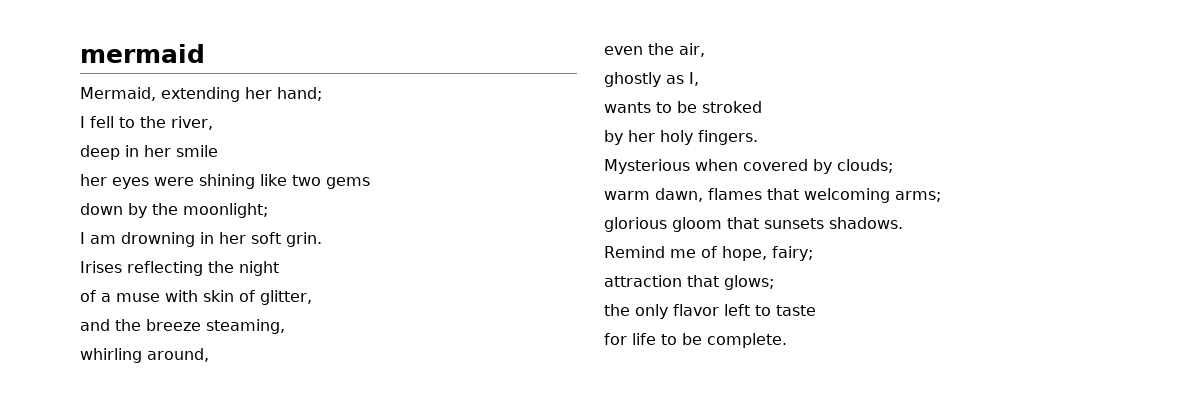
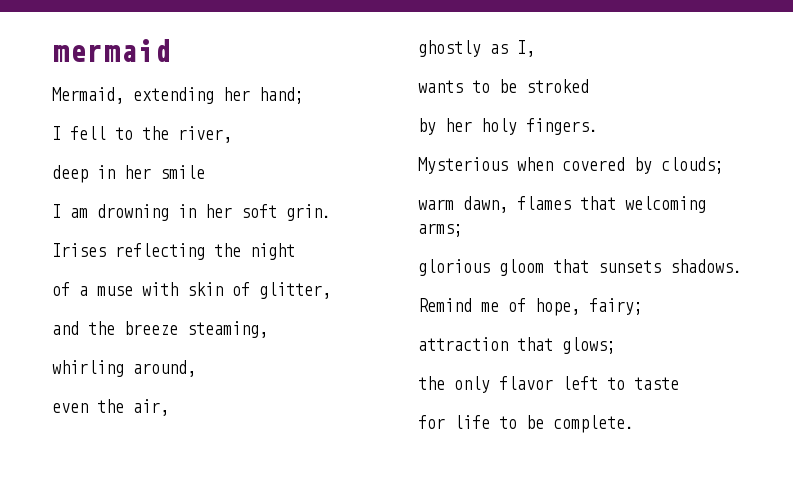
- her eyes were shining like two gems
- down by the moonlight;

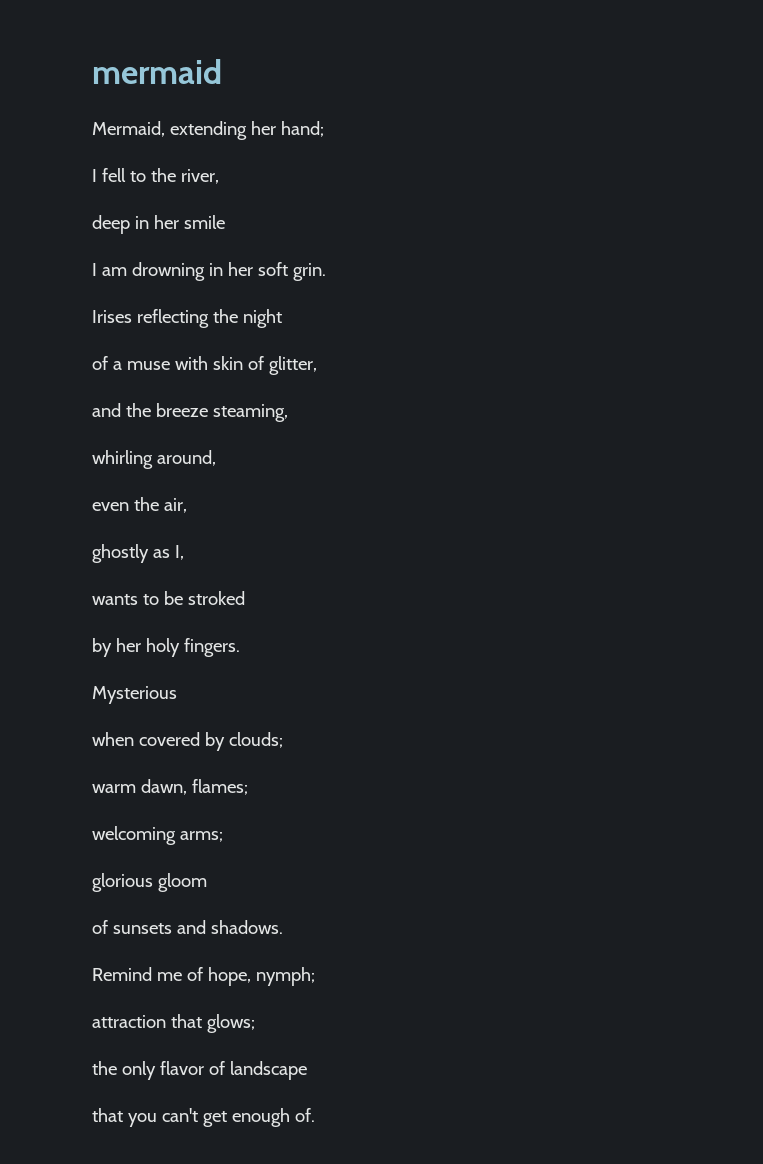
- Mysterious when covered by clouds;
+ Mysterious
+ when covered by clouds;
- warm dawn, flames that welcoming arms;
+ warm dawn, flames;
+ welcoming arms;
- glorious gloom that sunsets shadows.
+ glorious gloom
+ of sunsets and shadows.
- Remind me of hope, fairy;
+ Remind me of hope, nymph;
- the only flavor left to taste
- for life to be complete.
+ the only flavor of landscape
+ that you can't get enough of.

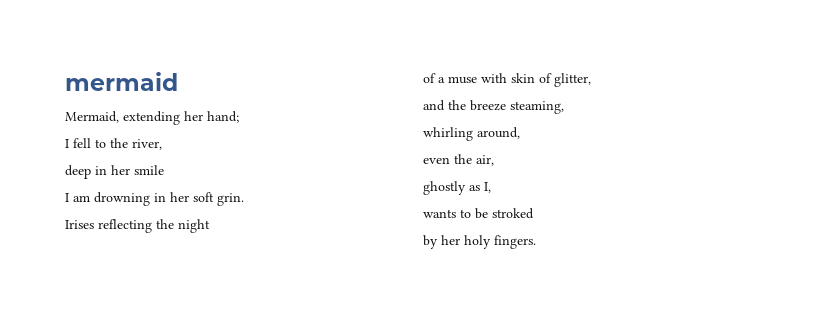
- Mysterious
- when covered by clouds;
- warm dawn, flames;
- welcoming arms;
- glorious gloom
- of sunsets and shadows.
- Remind me of hope, nymph;
- attraction that glows;
- the only flavor of landscape
- that you can't get enough of.

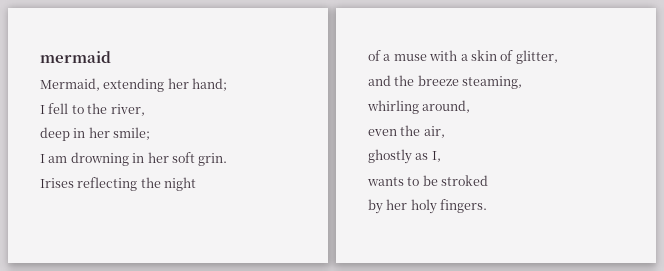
- deep in her smile
+ deep in her smile;
- of a muse with skin of glitter,
+ of a muse with a skin of glitter,

